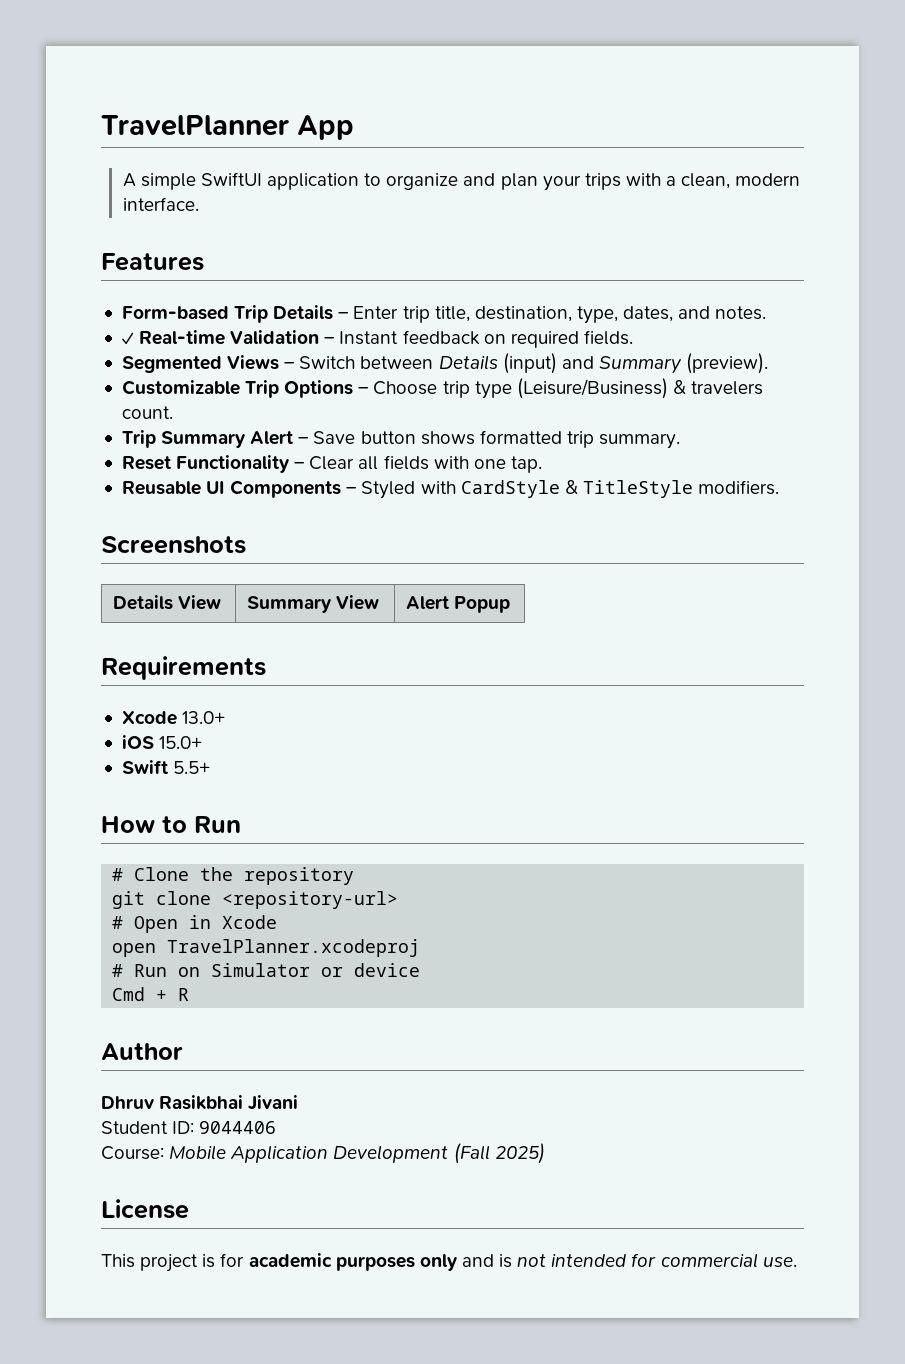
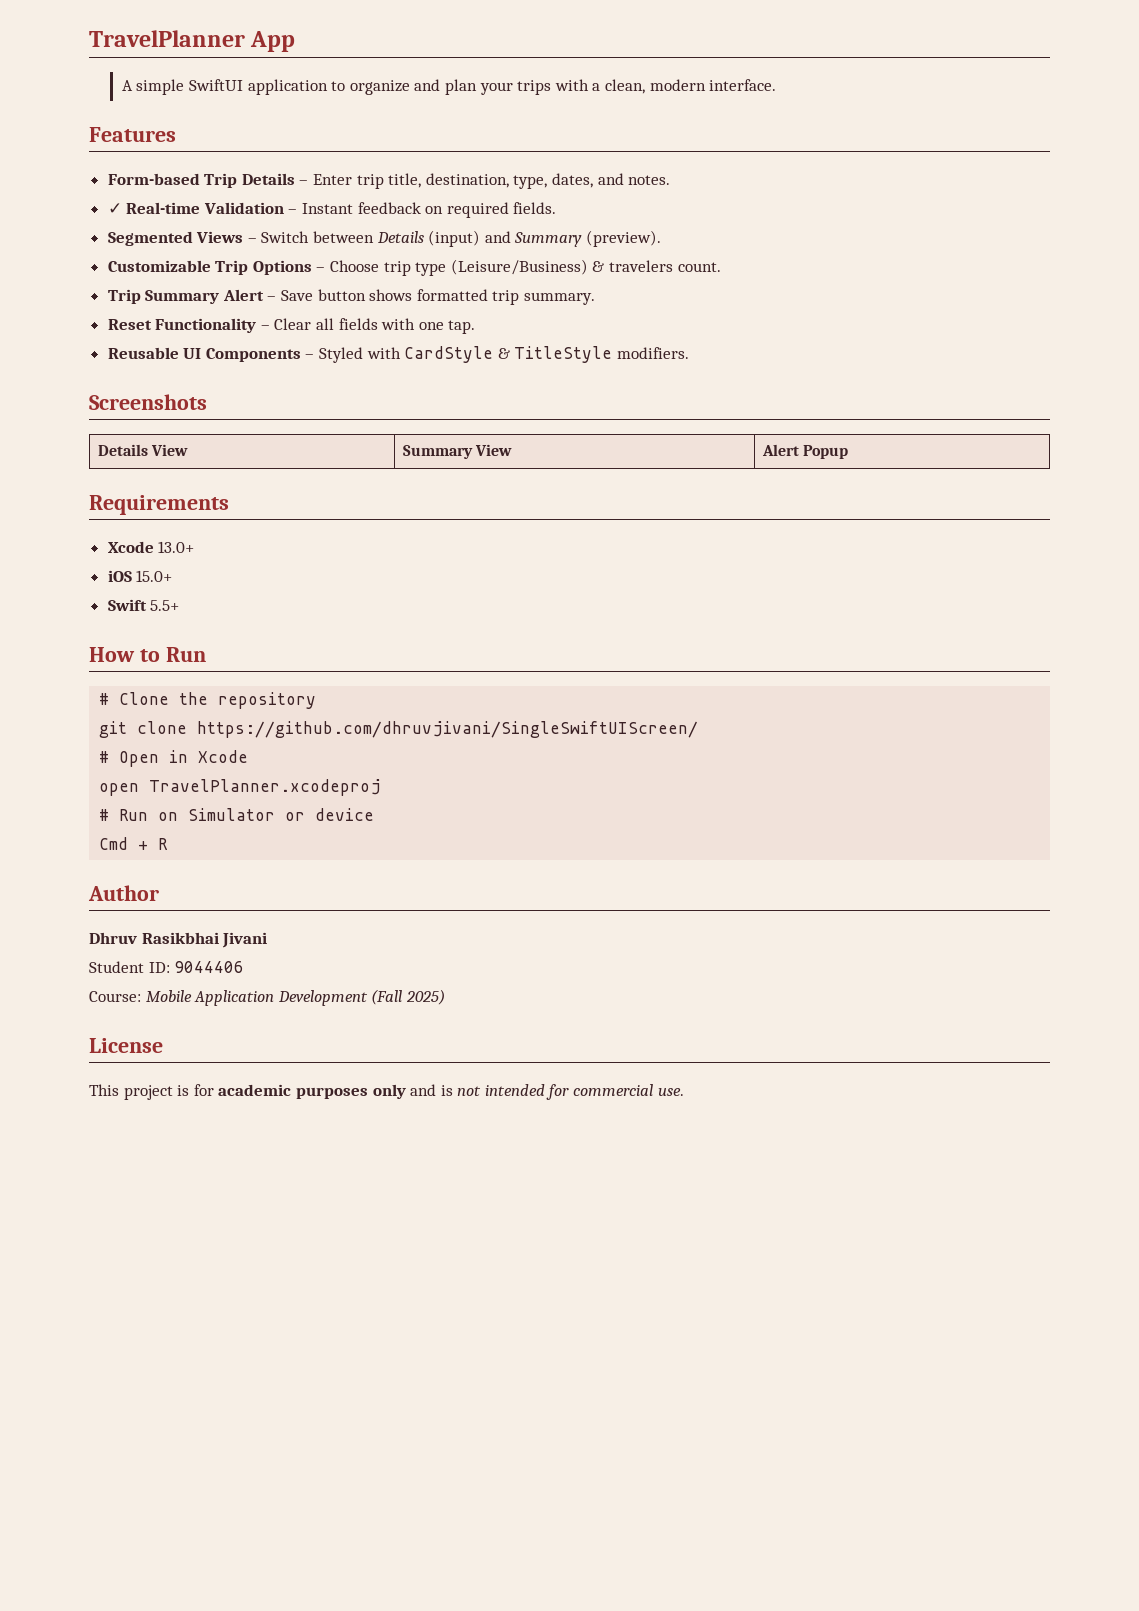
- git clone <repository-url>
+ git clone https://github.com/dhruvjivani/SingleSwiftUIScreen/

